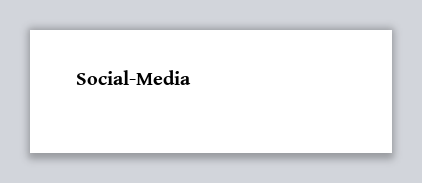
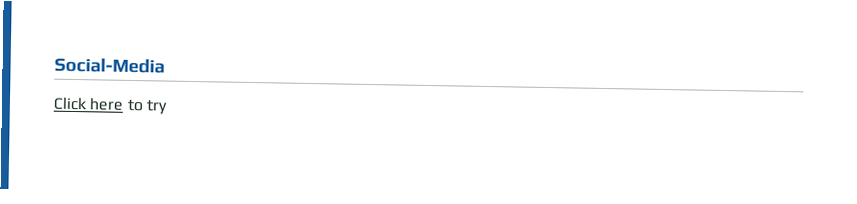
+ Click here to try

